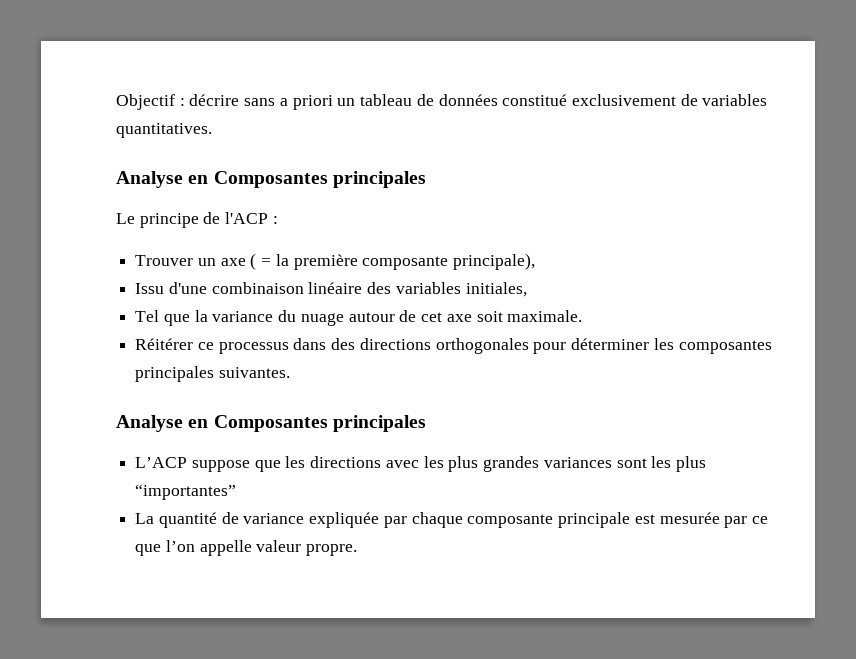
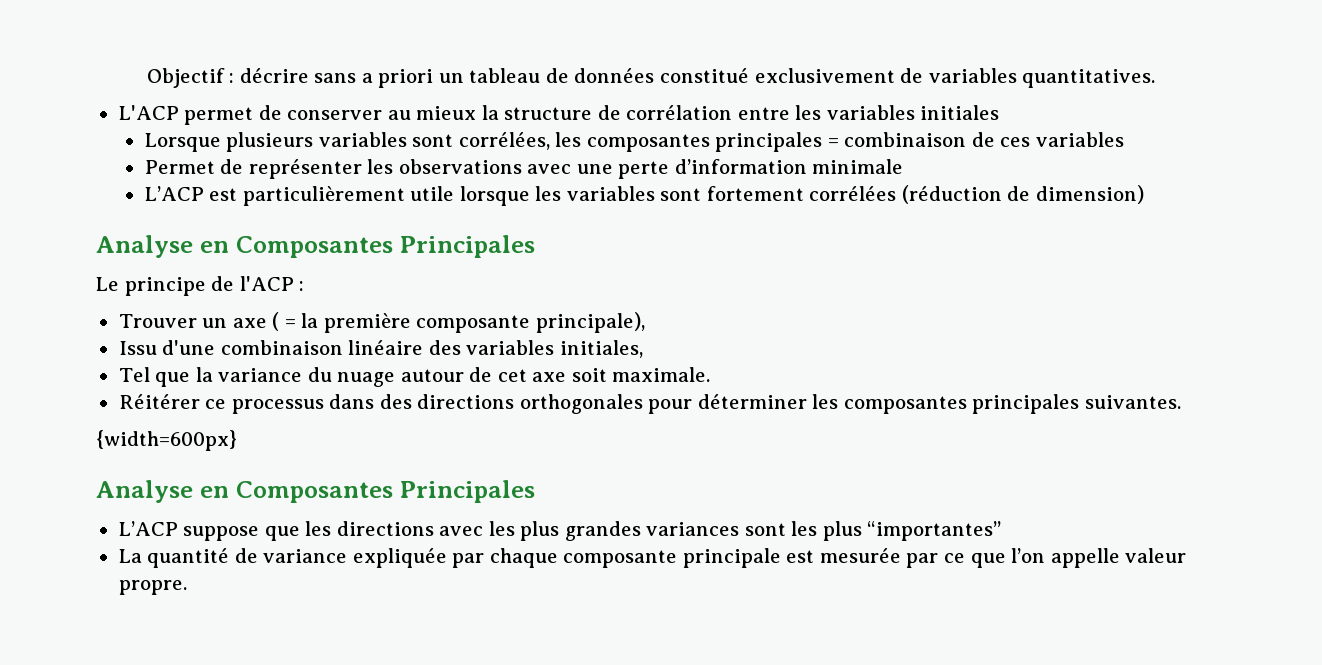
  Objectif : décrire sans a priori un tableau de données constitué exclusivement de variables quantitatives.
- Analyse en Composantes principales
+ L'ACP permet de conserver au mieux la structure de corrélation entre les variables initiales
+ Lorsque plusieurs variables sont corrélées, les composantes principales = combinaison de ces variables
+ Permet de représenter les observations avec une perte d’information minimale
+ L’ACP est particulièrement utile lorsque les variables sont fortement corrélées (réduction de dimension)
+ Analyse en Composantes Principales
  Réitérer ce processus dans des directions orthogonales pour déterminer les composantes principales suivantes.
- Analyse en Composantes principales
+ {width=600px}
+ Analyse en Composantes Principales

